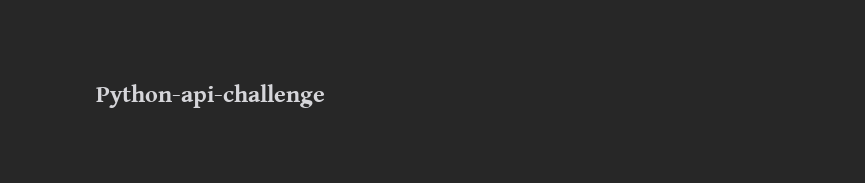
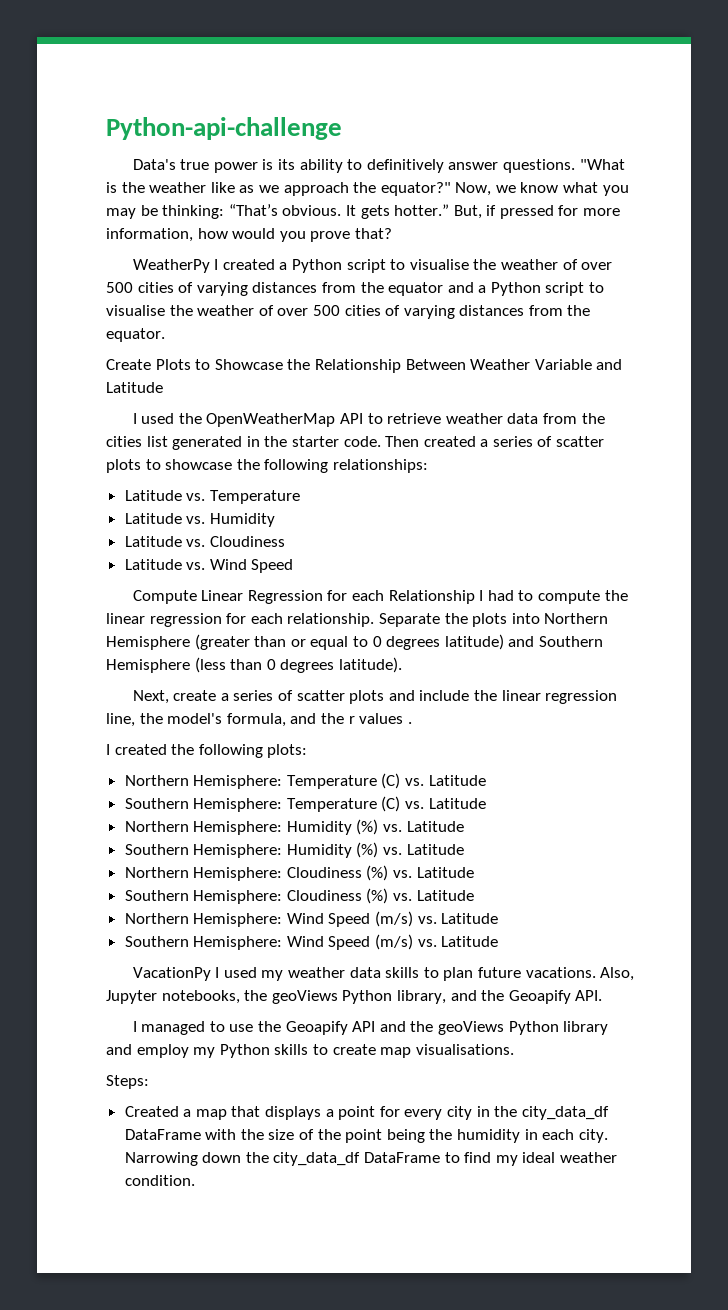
+ Data's true power is its ability to definitively answer questions. "What is the weather like as we approach the equator?" Now, we know what you may be thinking: “That’s obvious. It gets hotter.” But, if pressed for more information, how would you prove that?
+ WeatherPy I created a Python script to visualise the weather of over 500 cities of varying distances from the equator and a Python script to visualise the weather of over 500 cities of varying distances from the equator.
+ Create Plots to Showcase the Relationship Between Weather Variable and Latitude
+ I used the OpenWeatherMap API to retrieve weather data from the cities list generated in the starter code. Then created a series of scatter plots to showcase the following relationships:
+ Latitude vs. Temperature
+ Latitude vs. Humidity
+ Latitude vs. Cloudiness
+ Latitude vs. Wind Speed
+ Compute Linear Regression for each Relationship I had to compute the linear regression for each relationship. Separate the plots into Northern Hemisphere (greater than or equal to 0 degrees latitude) and Southern Hemisphere (less than 0 degrees latitude).
+ Next, create a series of scatter plots and include the linear regression line, the model's formula, and the r values .
+ I created the following plots:
+ Northern Hemisphere: Temperature (C) vs. Latitude
+ Southern Hemisphere: Temperature (C) vs. Latitude
+ Northern Hemisphere: Humidity (%) vs. Latitude
+ Southern Hemisphere: Humidity (%) vs. Latitude
+ Northern Hemisphere: Cloudiness (%) vs. Latitude
+ Southern Hemisphere: Cloudiness (%) vs. Latitude
+ Northern Hemisphere: Wind Speed (m/s) vs. Latitude
+ Southern Hemisphere: Wind Speed (m/s) vs. Latitude
+ VacationPy I used my weather data skills to plan future vacations. Also, Jupyter notebooks, the geoViews Python library, and the Geoapify API.
+ I managed to use the Geoapify API and the geoViews Python library and employ my Python skills to create map visualisations.
+ Steps:
+ Created a map that displays a point for every city in the city_data_df DataFrame with the size of the point being the humidity in each city. Narrowing down the city_data_df DataFrame to find my ideal weather condition.

